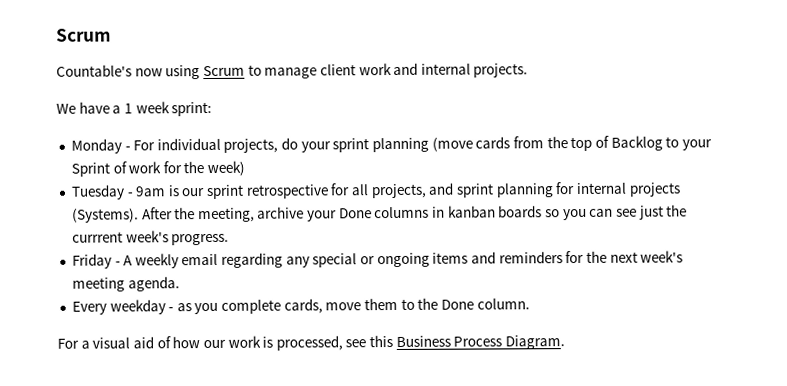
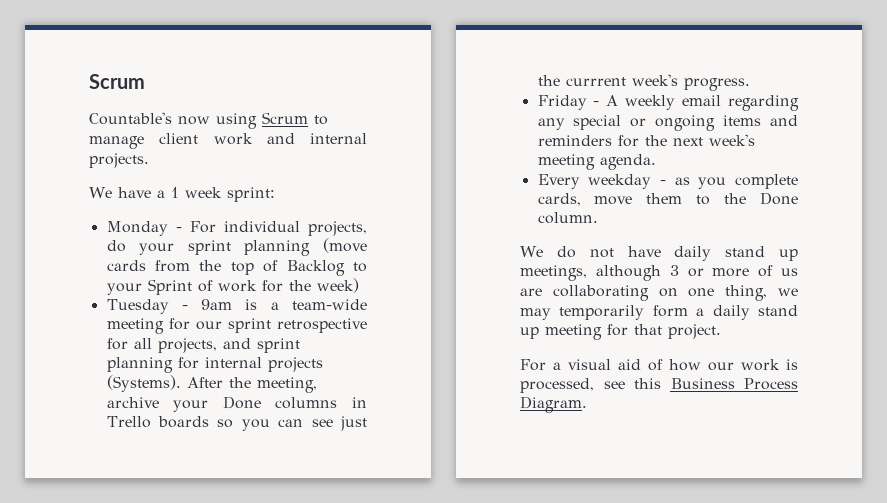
- Tuesday - 9am is our sprint retrospective for all projects, and sprint planning for internal projects (Systems).
+ Tuesday - 9am is a team-wide meeting for our sprint retrospective for all projects, and sprint planning for internal projects (Systems).
- After the meeting, archive your Done columns in kanban boards so you can see just the currrent week's progress.
+ After the meeting, archive your Done columns in Trello boards so you can see just the currrent week's progress.
+ We do not have daily stand up meetings, although 3 or more of us are collaborating on one thing, we may temporarily form a daily stand up meeting for that project.

